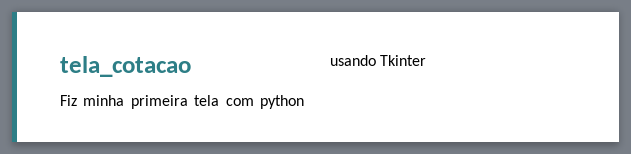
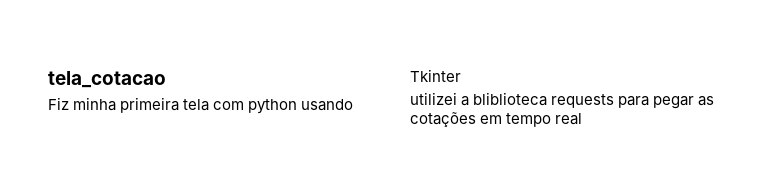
+ utilizei a bliblioteca requests para pegar as cotações em tempo real

